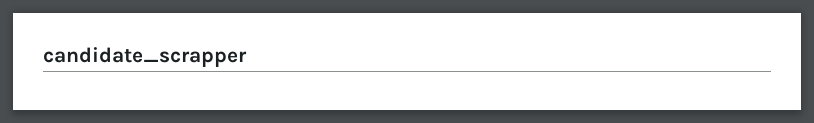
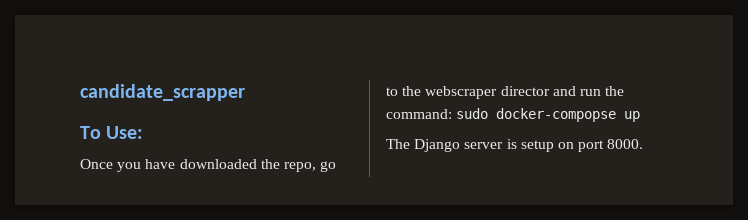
+ To Use:
+ Once you have downloaded the repo, go to the webscraper director and run the command: sudo docker-compopse up
+ The Django server is setup on port 8000.

